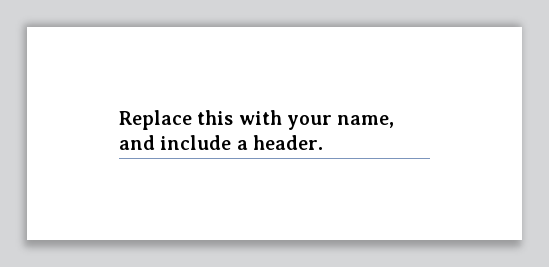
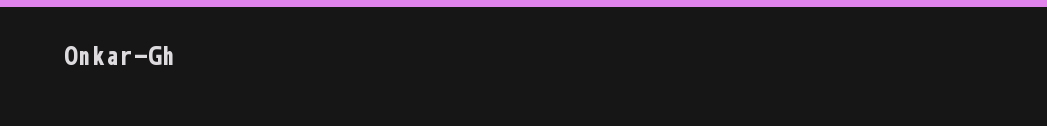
- Replace this with your name, and include a header.
+ Onkar-Gh

